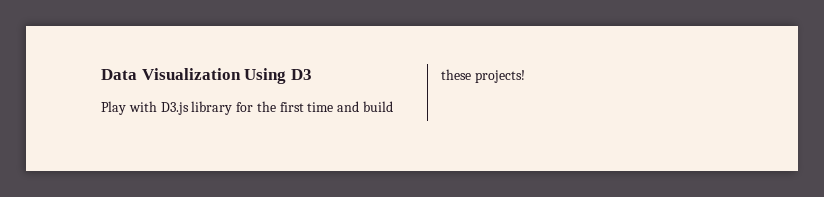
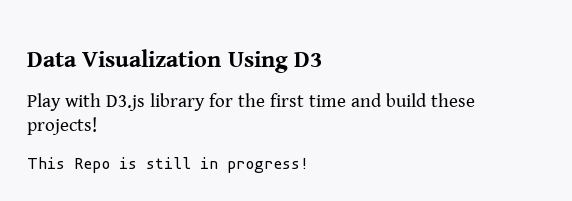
+ This Repo is still in progress!

